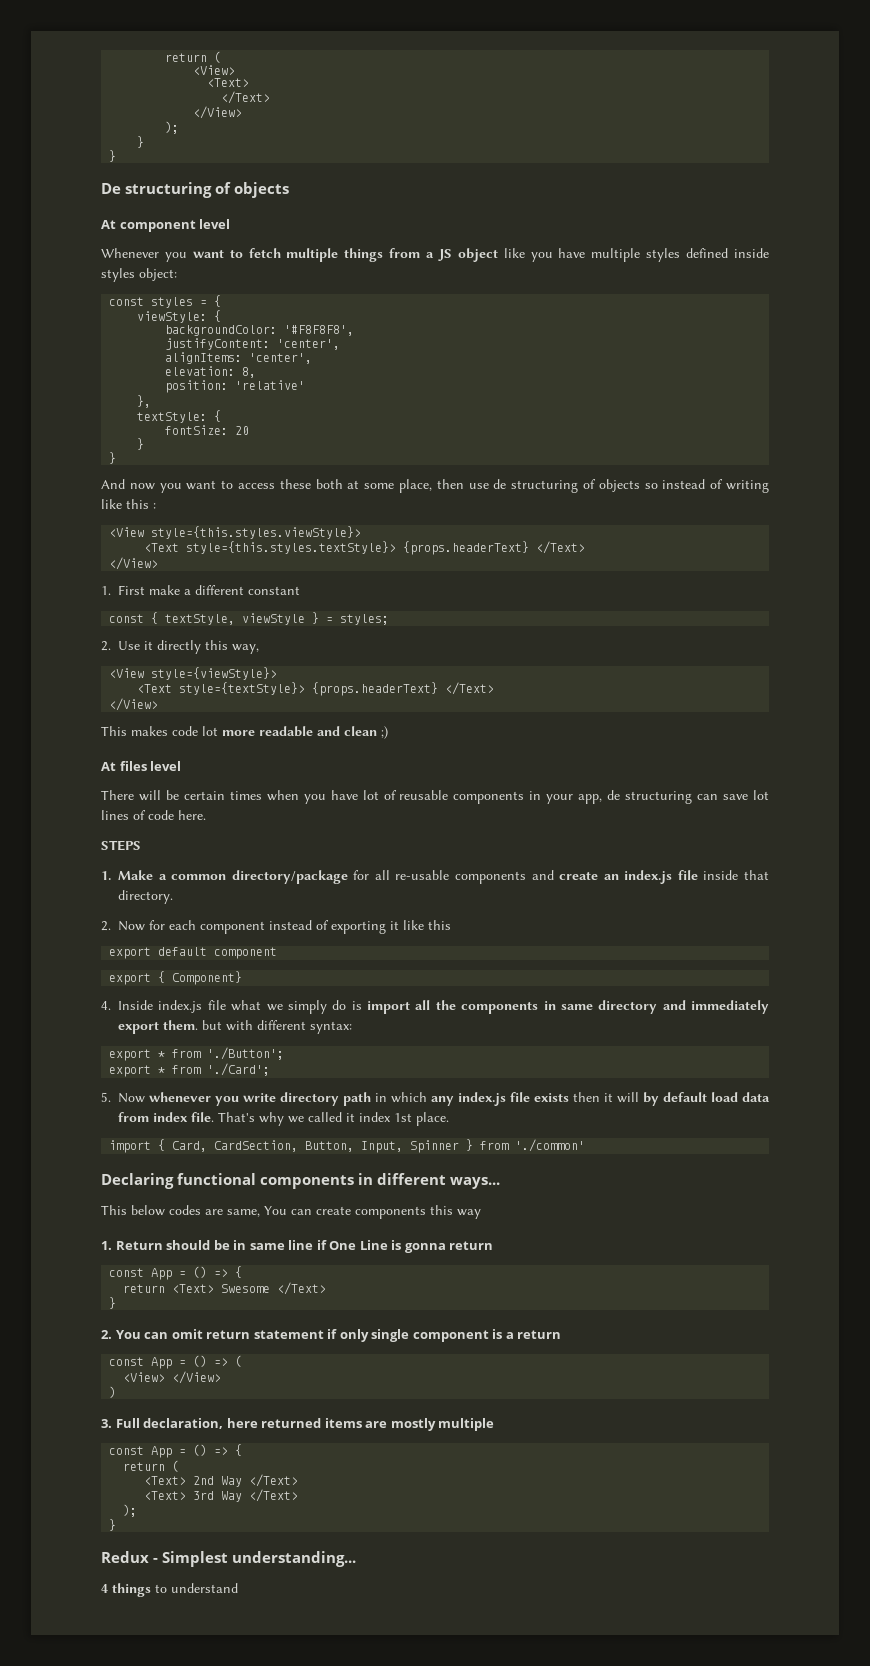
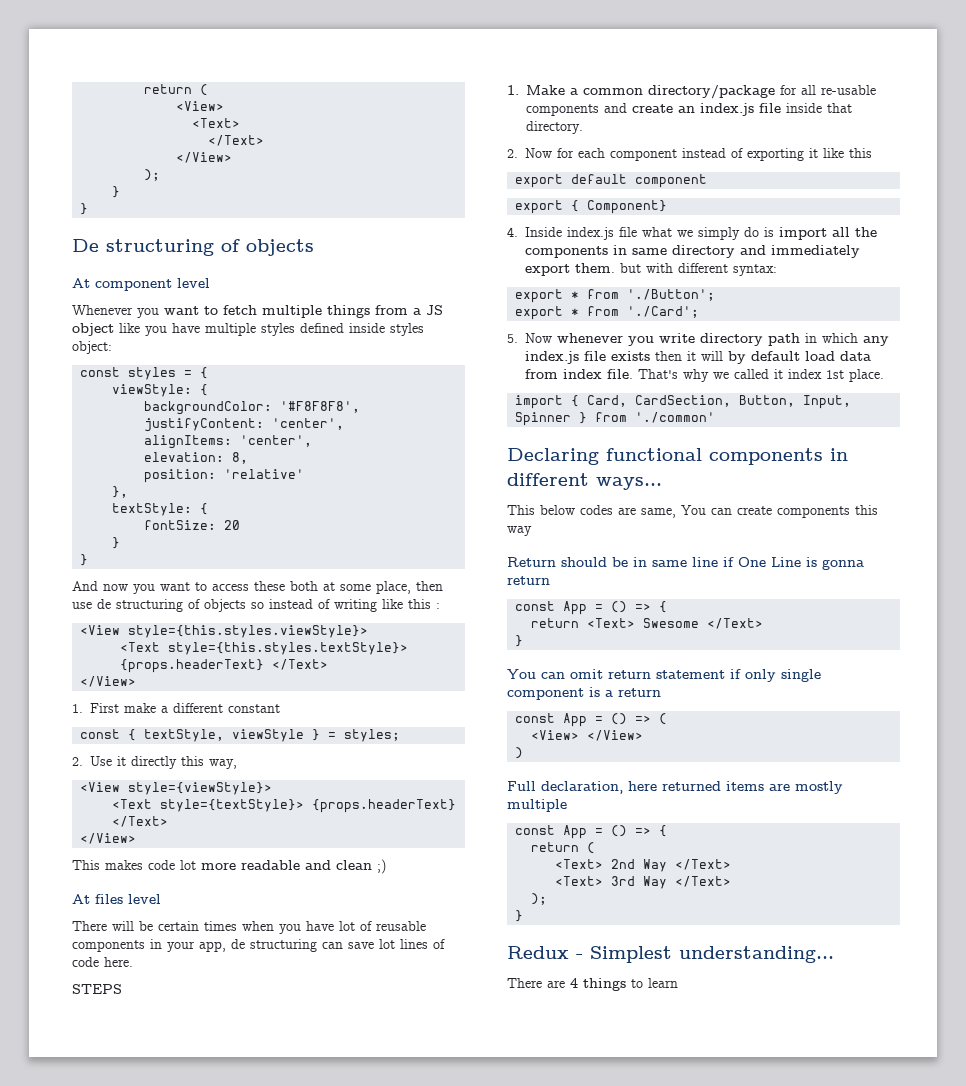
- 1. Return should be in same line if One Line is gonna return
+ Return should be in same line if One Line is gonna return
- 2. You can omit return statement if only single component is a return
+ You can omit return statement if only single component is a return
- 3. Full declaration, here returned items are mostly multiple
+ Full declaration, here returned items are mostly multiple
- 4 things to understand
+ There are 4 things to learn

